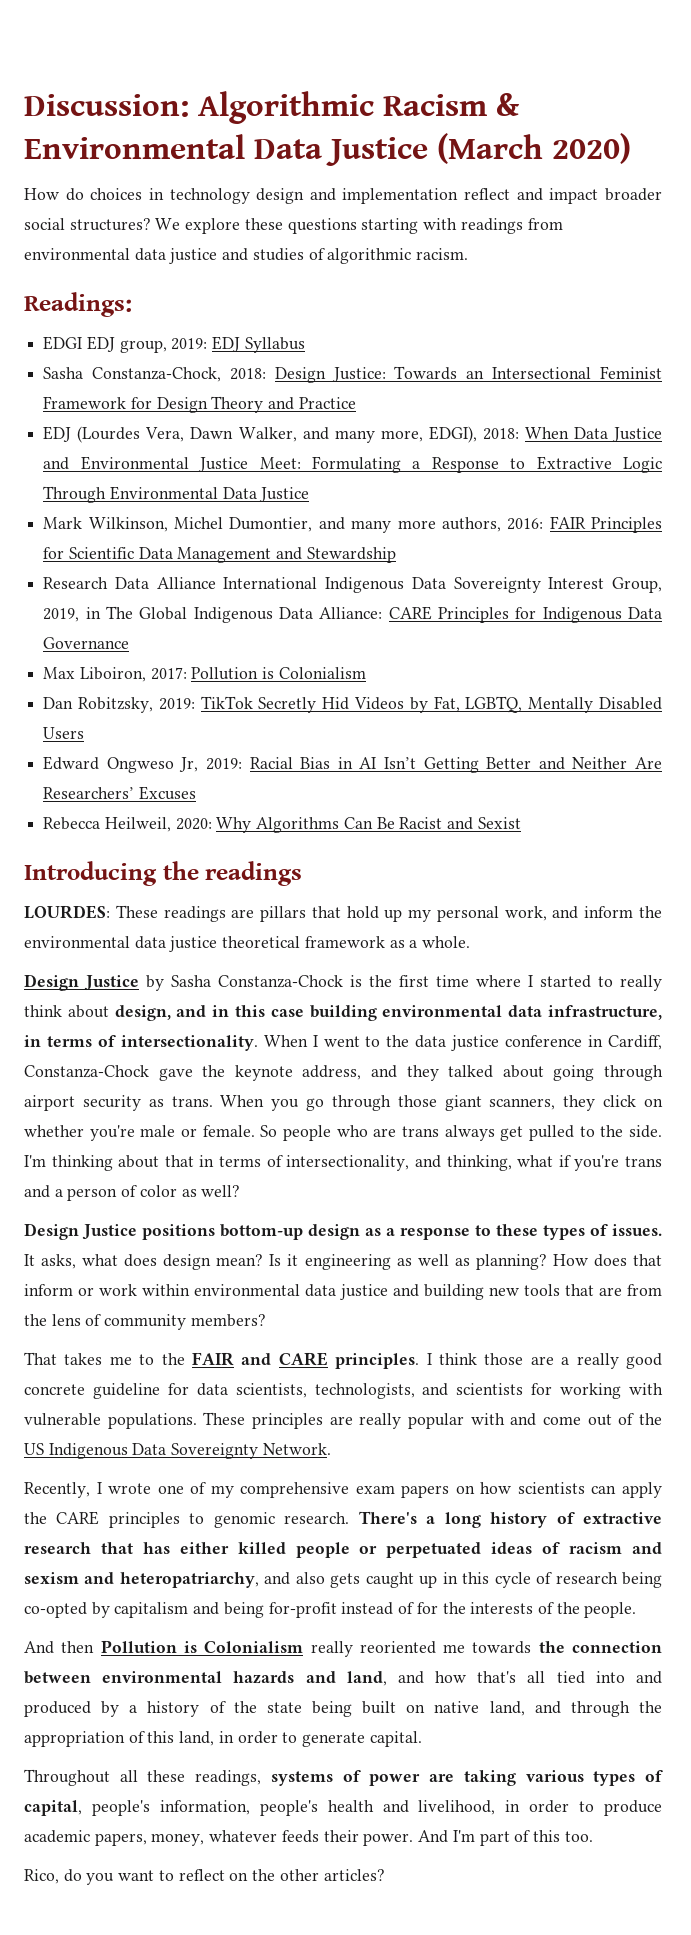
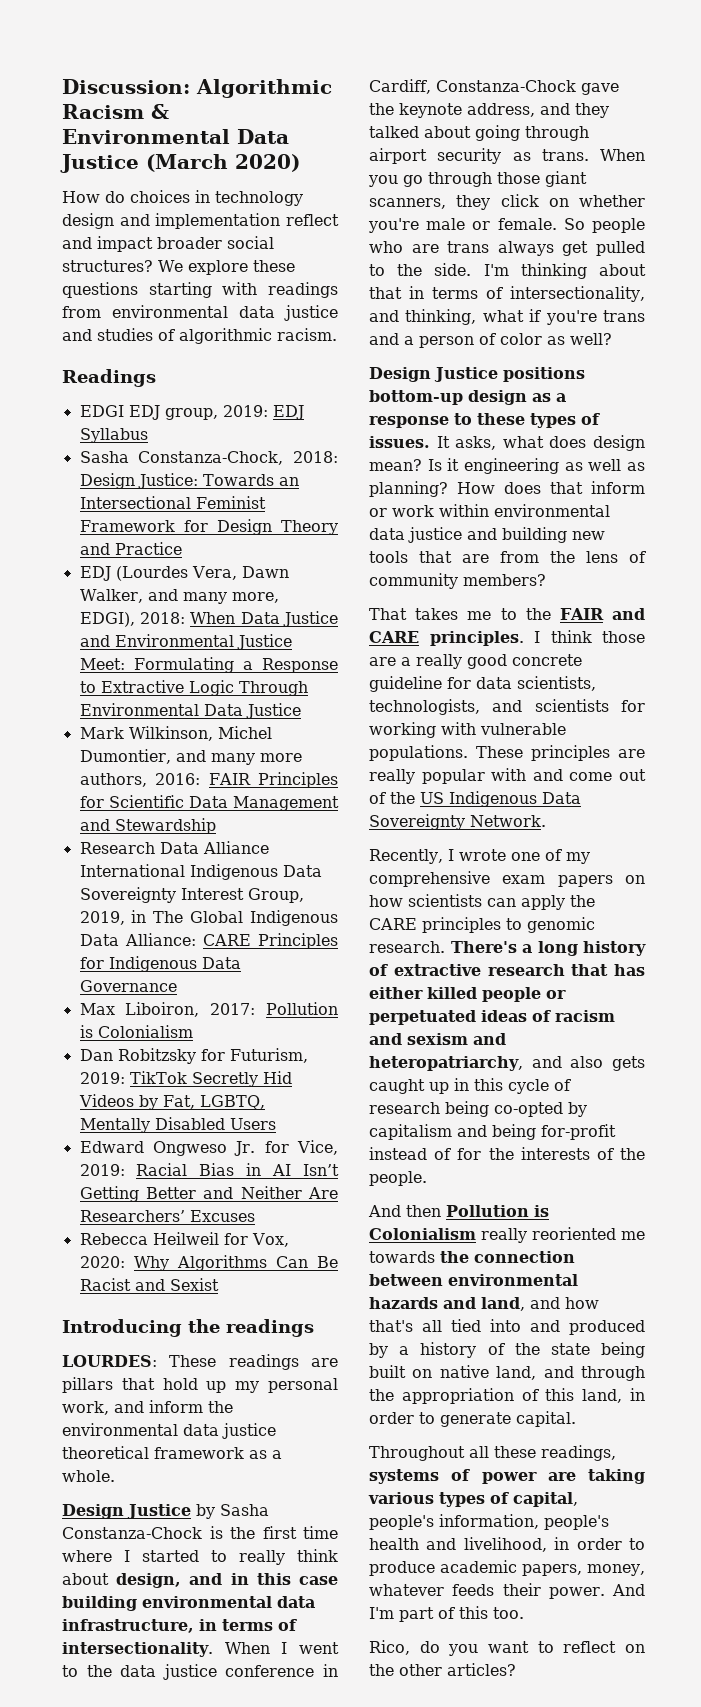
- Readings:
+ Readings
- Dan Robitzsky, 2019: TikTok Secretly Hid Videos by Fat, LGBTQ, Mentally Disabled Users
+ Dan Robitzsky for Futurism, 2019: TikTok Secretly Hid Videos by Fat, LGBTQ, Mentally Disabled Users
- Edward Ongweso Jr, 2019: Racial Bias in AI Isn’t Getting Better and Neither Are Researchers’ Excuses
+ Edward Ongweso Jr. for Vice, 2019: Racial Bias in AI Isn’t Getting Better and Neither Are Researchers’ Excuses
- Rebecca Heilweil, 2020: Why Algorithms Can Be Racist and Sexist
+ Rebecca Heilweil for Vox, 2020: Why Algorithms Can Be Racist and Sexist

